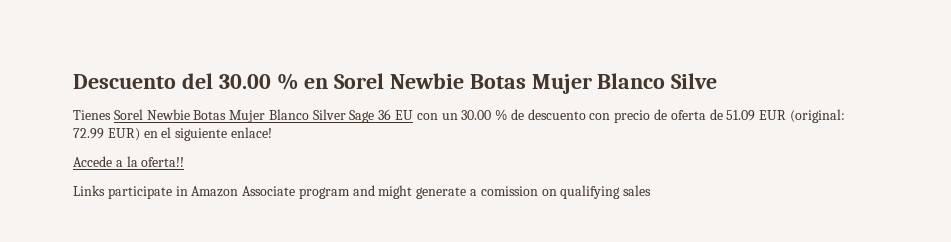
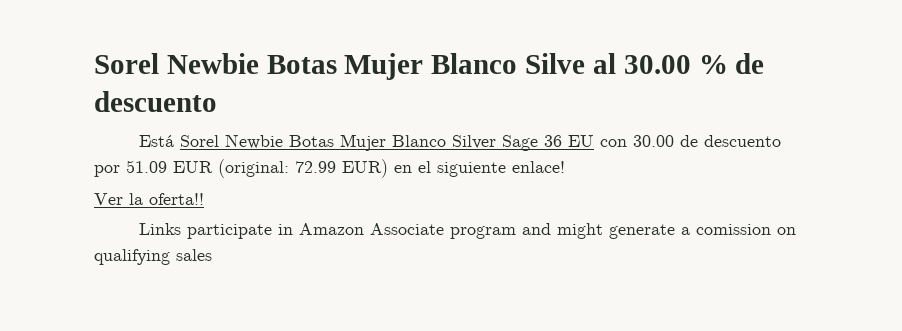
- Descuento del 30.00 % en Sorel Newbie Botas Mujer Blanco Silve
- Tienes Sorel Newbie Botas Mujer Blanco Silver Sage 36 EU con un 30.00 % de descuento con precio de oferta de 51.09 EUR (original: 72.99 EUR) en el siguiente enlace!
+ Sorel Newbie Botas Mujer Blanco Silve al 30.00 % de descuento
+ Está Sorel Newbie Botas Mujer Blanco Silver Sage 36 EU con 30.00 de descuento por 51.09 EUR (original: 72.99 EUR) en el siguiente enlace!
- Accede a la oferta!!
+ Ver la oferta!!

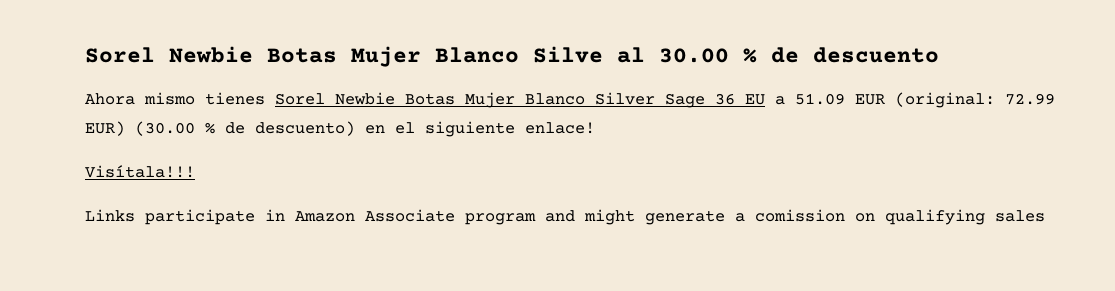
- Está Sorel Newbie Botas Mujer Blanco Silver Sage 36 EU con 30.00 de descuento por 51.09 EUR (original: 72.99 EUR) en el siguiente enlace!
+ Ahora mismo tienes Sorel Newbie Botas Mujer Blanco Silver Sage 36 EU a 51.09 EUR (original: 72.99 EUR) (30.00 % de descuento) en el siguiente enlace!
- Ver la oferta!!
+ Visítala!!!

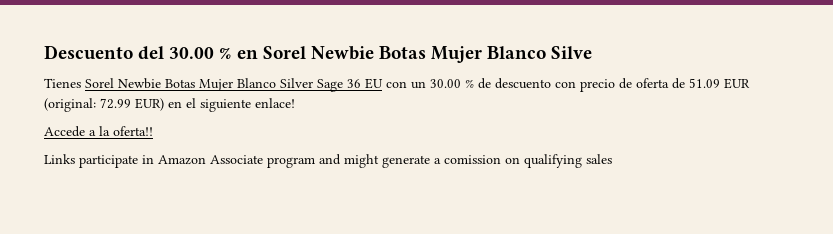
- Sorel Newbie Botas Mujer Blanco Silve al 30.00 % de descuento
- Ahora mismo tienes Sorel Newbie Botas Mujer Blanco Silver Sage 36 EU a 51.09 EUR (original: 72.99 EUR) (30.00 % de descuento) en el siguiente enlace!
+ Descuento del 30.00 % en Sorel Newbie Botas Mujer Blanco Silve
+ Tienes Sorel Newbie Botas Mujer Blanco Silver Sage 36 EU con un 30.00 % de descuento con precio de oferta de 51.09 EUR (original: 72.99 EUR) en el siguiente enlace!
- Visítala!!!
+ Accede a la oferta!!

